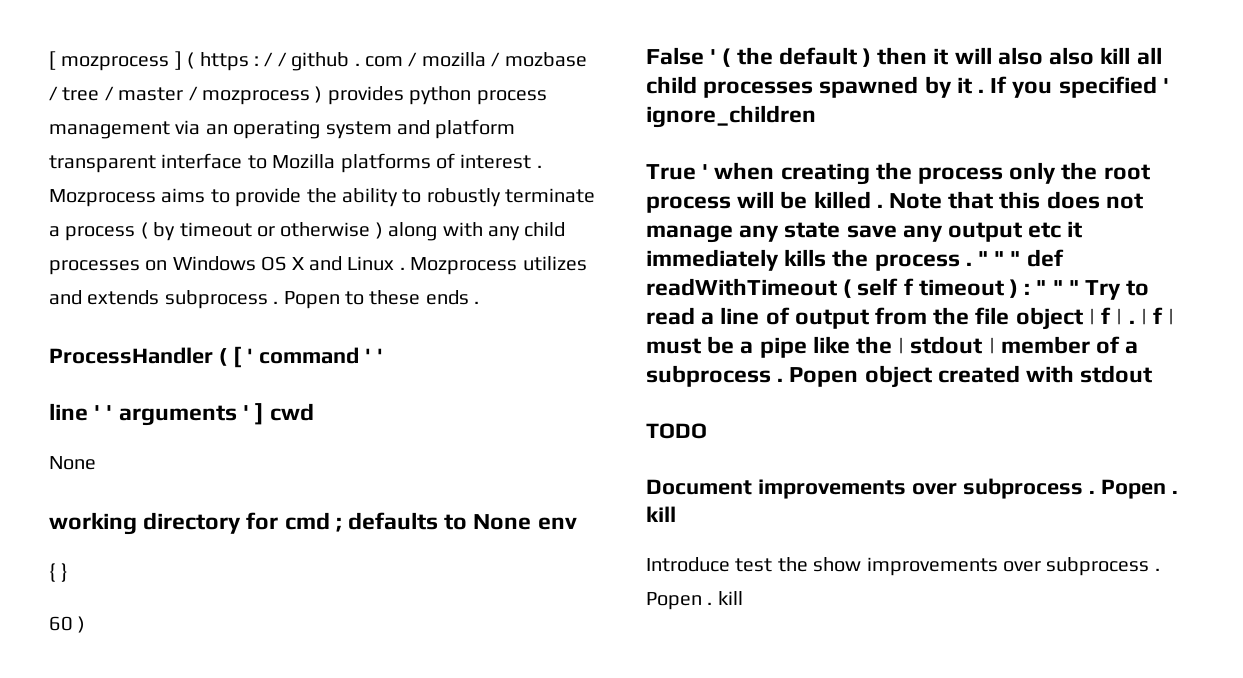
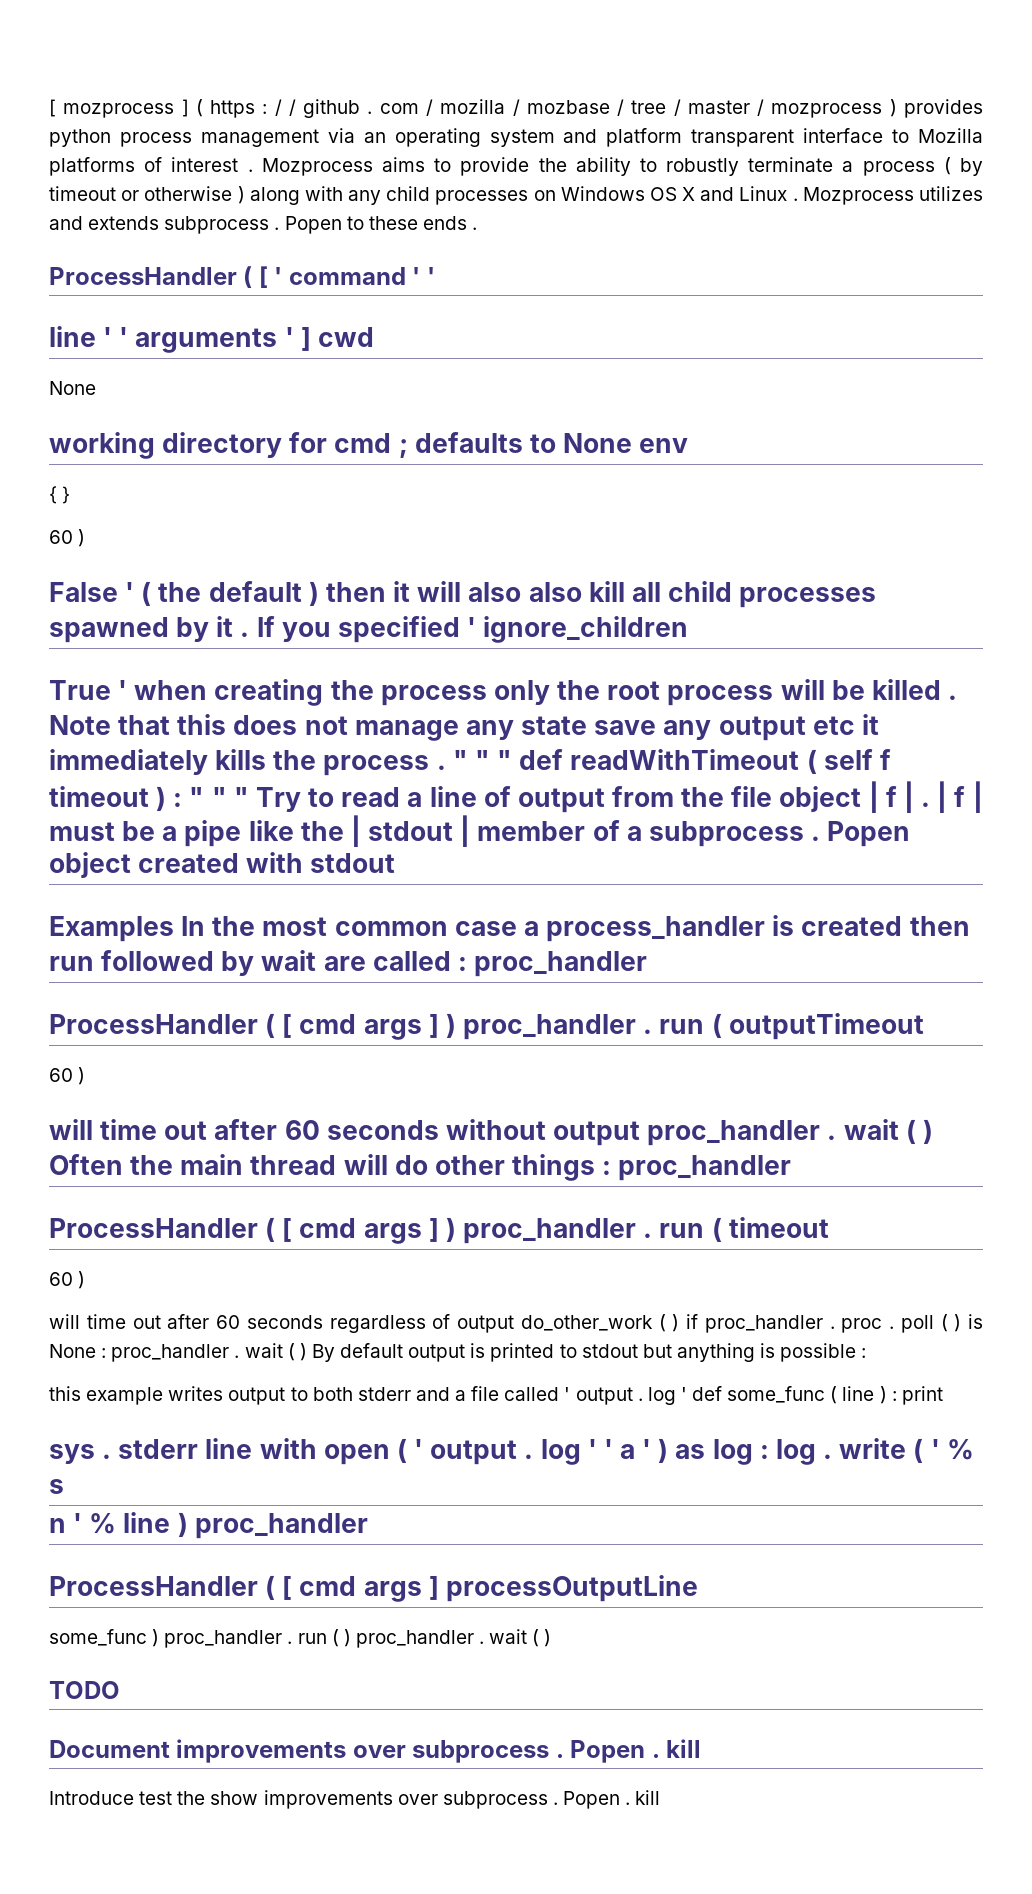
+ Examples In the most common case a process_handler is created then run followed by wait are called : proc_handler
+ ProcessHandler ( [ cmd args ] ) proc_handler . run ( outputTimeout
+ 60 )
+ will time out after 60 seconds without output proc_handler . wait ( ) Often the main thread will do other things : proc_handler
+ ProcessHandler ( [ cmd args ] ) proc_handler . run ( timeout
+ 60 )
+ will time out after 60 seconds regardless of output do_other_work ( ) if proc_handler . proc . poll ( ) is None : proc_handler . wait ( ) By default output is printed to stdout but anything is possible :
+ this example writes output to both stderr and a file called ' output . log ' def some_func ( line ) : print
+ sys . stderr line with open ( ' output . log ' ' a ' ) as log : log . write ( ' % s
+ n ' % line ) proc_handler
+ ProcessHandler ( [ cmd args ] processOutputLine
+ some_func ) proc_handler . run ( ) proc_handler . wait ( )

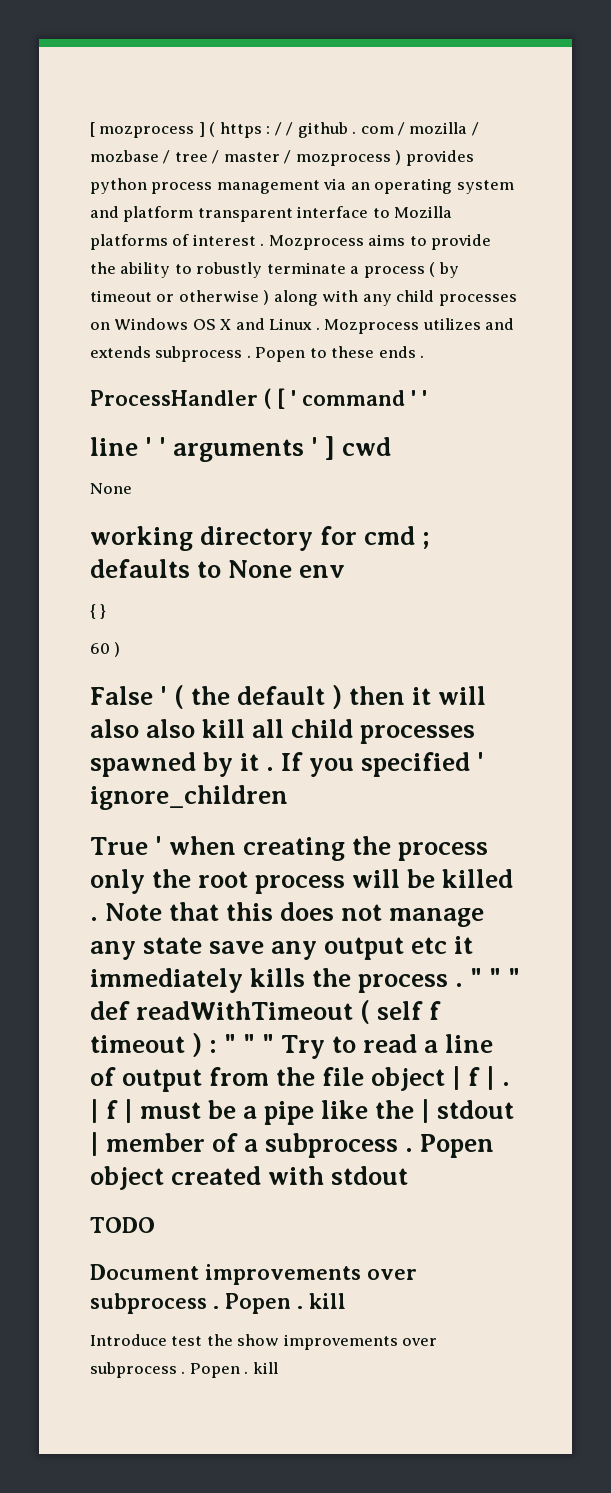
- Examples In the most common case a process_handler is created then run followed by wait are called : proc_handler
- ProcessHandler ( [ cmd args ] ) proc_handler . run ( outputTimeout
- 60 )
- will time out after 60 seconds without output proc_handler . wait ( ) Often the main thread will do other things : proc_handler
- ProcessHandler ( [ cmd args ] ) proc_handler . run ( timeout
- 60 )
- will time out after 60 seconds regardless of output do_other_work ( ) if proc_handler . proc . poll ( ) is None : proc_handler . wait ( ) By default output is printed to stdout but anything is possible :
- this example writes output to both stderr and a file called ' output . log ' def some_func ( line ) : print
- sys . stderr line with open ( ' output . log ' ' a ' ) as log : log . write ( ' % s
- n ' % line ) proc_handler
- ProcessHandler ( [ cmd args ] processOutputLine
- some_func ) proc_handler . run ( ) proc_handler . wait ( )

